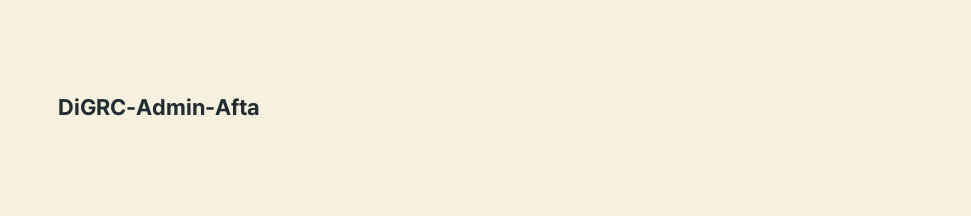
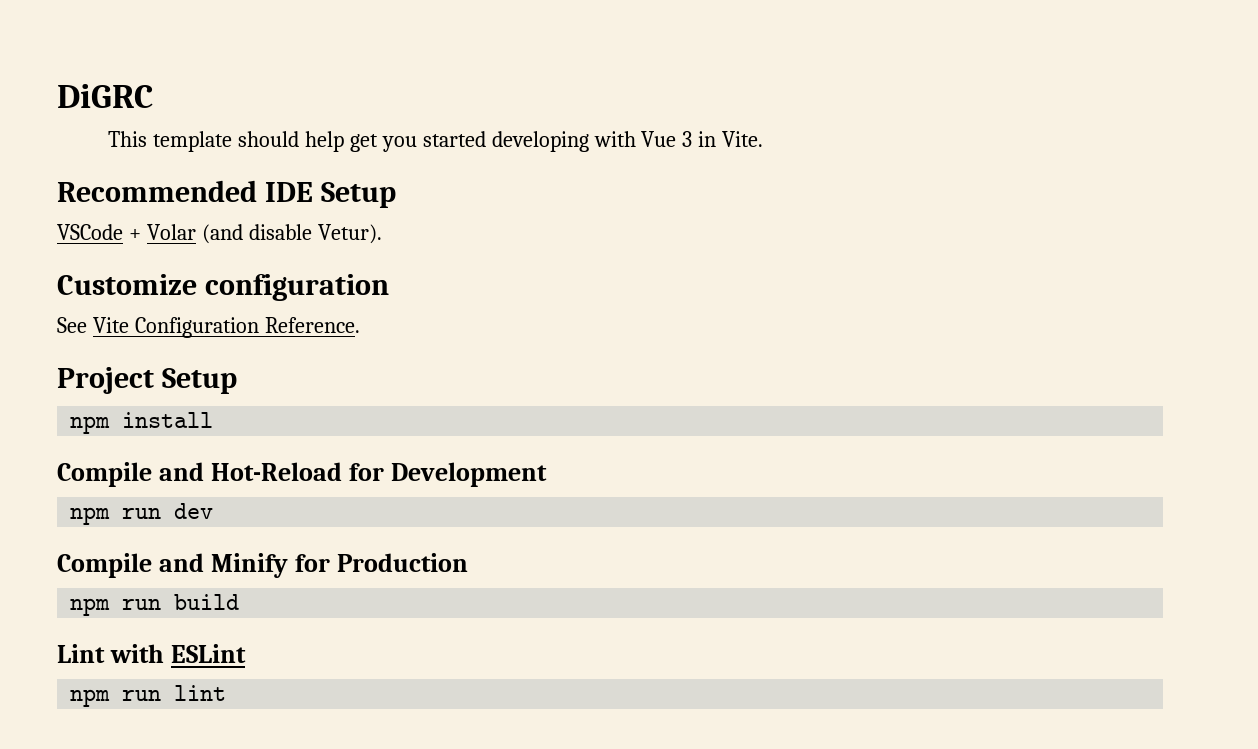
- DiGRC-Admin-Afta
+ DiGRC
+ This template should help get you started developing with Vue 3 in Vite.
+ Recommended IDE Setup
+ VSCode + Volar (and disable Vetur).
+ Customize configuration
+ See Vite Configuration Reference.
+ Project Setup
+ npm install
+ Compile and Hot-Reload for Development
+ npm run dev
+ Compile and Minify for Production
+ npm run build
+ Lint with ESLint
+ npm run lint

